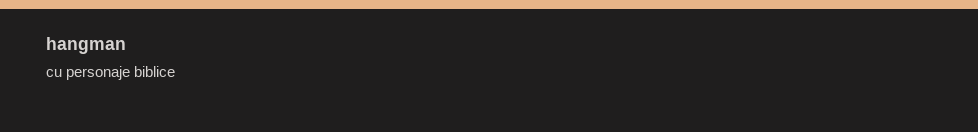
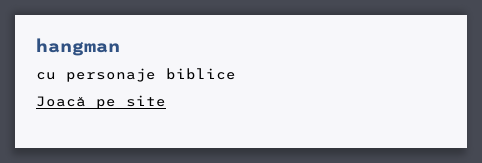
+ Joacă pe site

